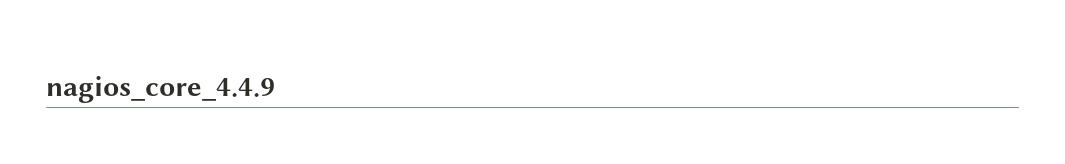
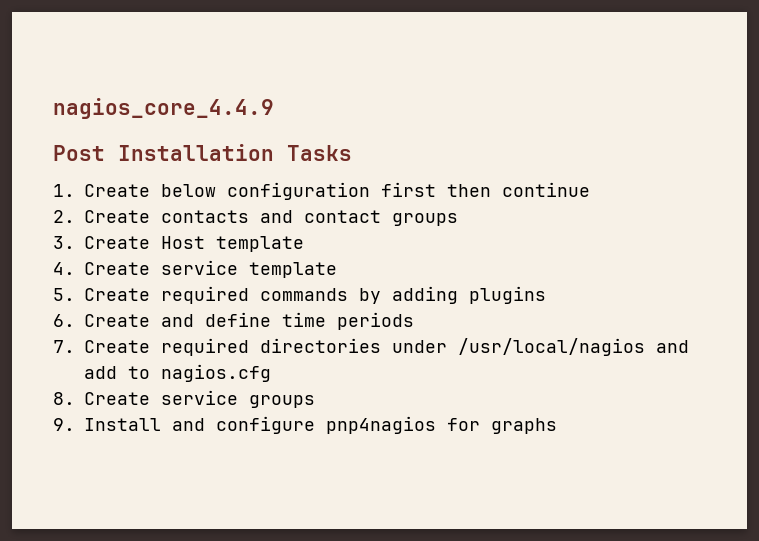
+ Post Installation Tasks
+ 1. Create below configuration first then continue
+ 2. Create contacts and contact groups
+ 3. Create Host template
+ 4. Create service template
+ 5. Create required commands by adding plugins
+ 6. Create and define time periods
+ 7. Create required directories under /usr/local/nagios and add to nagios.cfg
+ 8. Create service groups
+ 9. Install and configure pnp4nagios for graphs

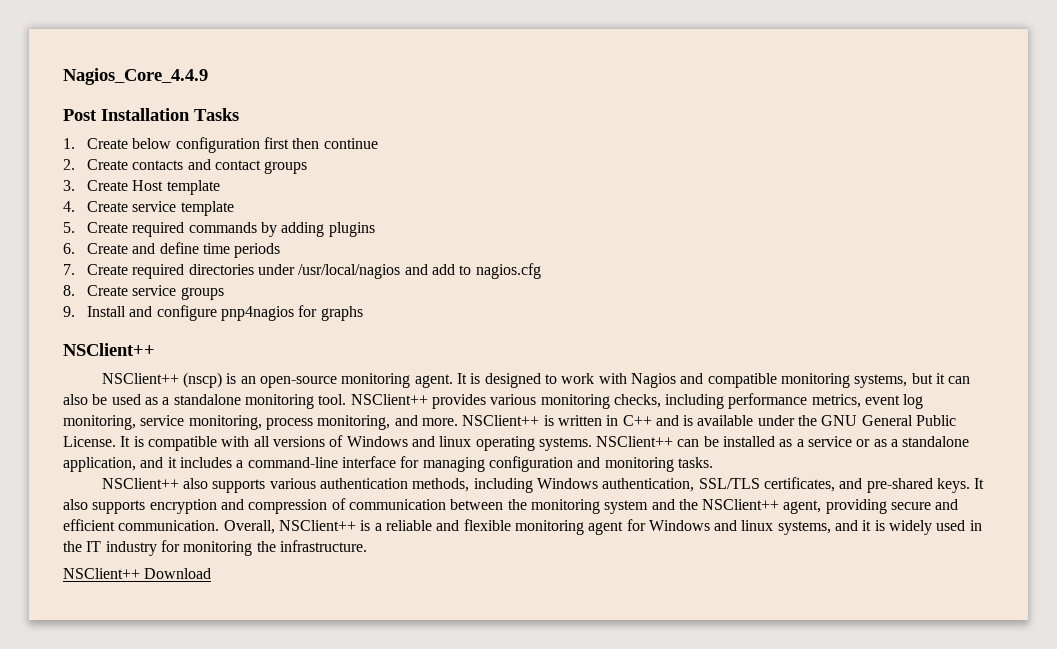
- nagios_core_4.4.9
+ Nagios_Core_4.4.9
  9. Install and configure pnp4nagios for graphs
+ NSClient++
+ NSClient++ (nscp) is an open-source monitoring agent. It is designed to work with Nagios and compatible monitoring systems, but it can also be used as a standalone monitoring tool. NSClient++ provides various monitoring checks, including performance metrics, event log monitoring, service monitoring, process monitoring, and more. NSClient++ is written in C++ and is available under the GNU General Public License. It is compatible with all versions of Windows and linux operating systems. NSClient++ can be installed as a service or as a standalone application, and it includes a command-line interface for managing configuration and monitoring tasks.
+ NSClient++ also supports various authentication methods, including Windows authentication, SSL/TLS certificates, and pre-shared keys. It also supports encryption and compression of communication between the monitoring system and the NSClient++ agent, providing secure and efficient communication. Overall, NSClient++ is a reliable and flexible monitoring agent for Windows and linux systems, and it is widely used in the IT industry for monitoring the infrastructure.
+ NSClient++ Download

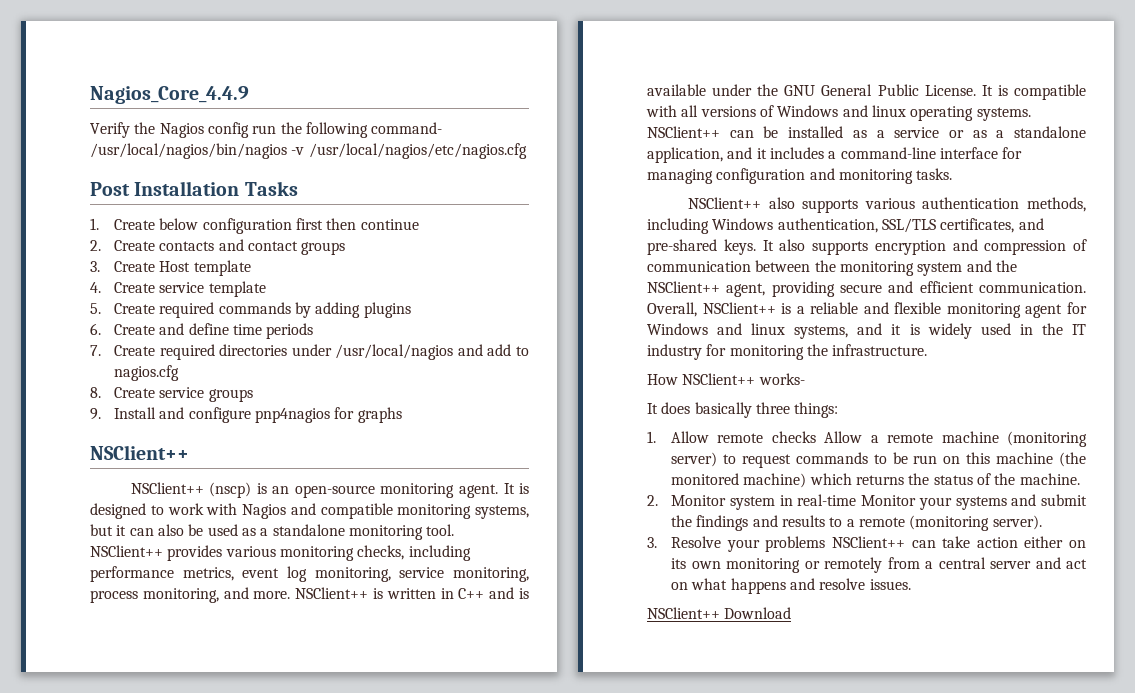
+ Verify the Nagios config run the following command- /usr/local/nagios/bin/nagios -v /usr/local/nagios/etc/nagios.cfg
+ How NSClient++ works-
+ It does basically three things:
+ 1. Allow remote checks Allow a remote machine (monitoring server) to request commands to be run on this machine (the monitored machine) which returns the status of the machine.
+ 2. Monitor system in real-time Monitor your systems and submit the findings and results to a remote (monitoring server).
+ 3. Resolve your problems NSClient++ can take action either on its own monitoring or remotely from a central server and act on what happens and resolve issues.

